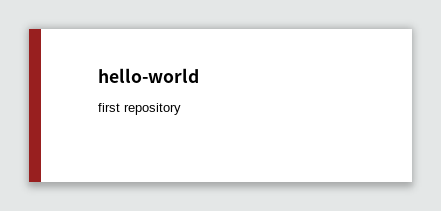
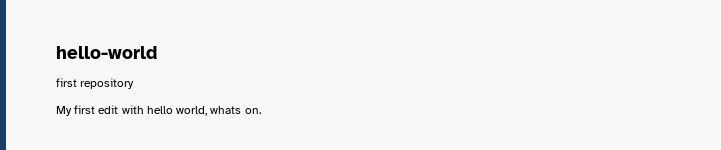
+ My first edit with hello world, whats on.

